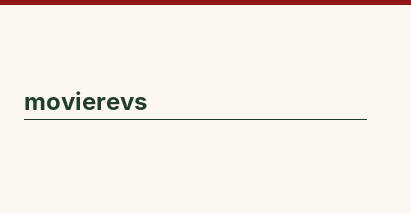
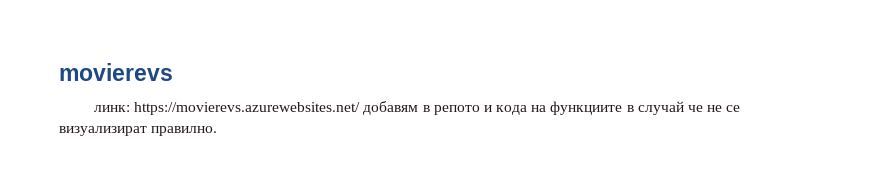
+ линк: https://movierevs.azurewebsites.net/ добавям в репото и кода на функциите в случай че не се визуализират правилно.

